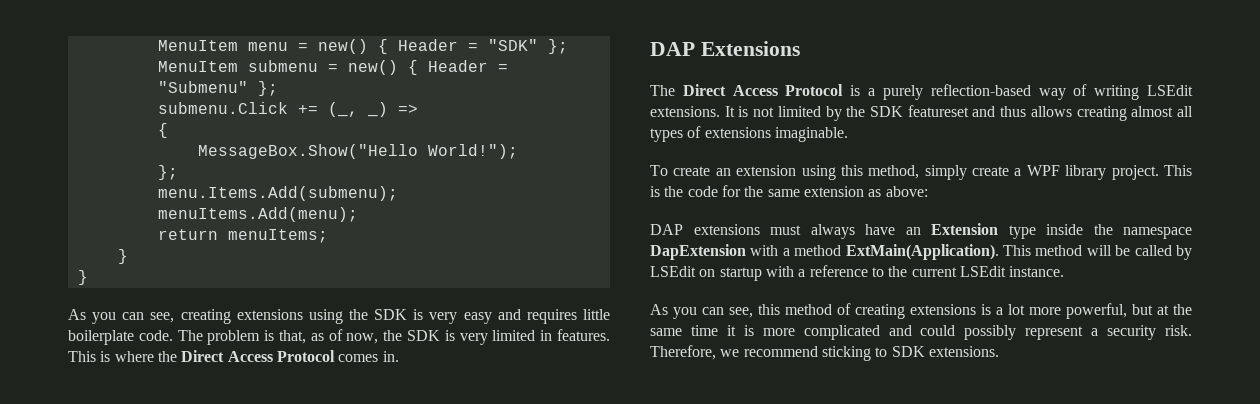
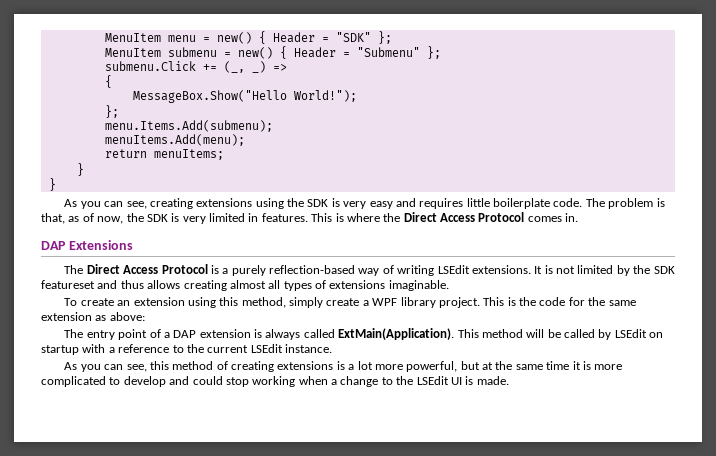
- DAP extensions must always have an Extension type inside the namespace DapExtension with a method ExtMain(Application).
+ The entry point of a DAP extension is always called ExtMain(Application).
- As you can see, this method of creating extensions is a lot more powerful, but at the same time it is more complicated and could possibly represent a security risk. Therefore, we recommend sticking to SDK extensions.
+ As you can see, this method of creating extensions is a lot more powerful, but at the same time it is more complicated to develop and could stop working when a change to the LSEdit UI is made.

